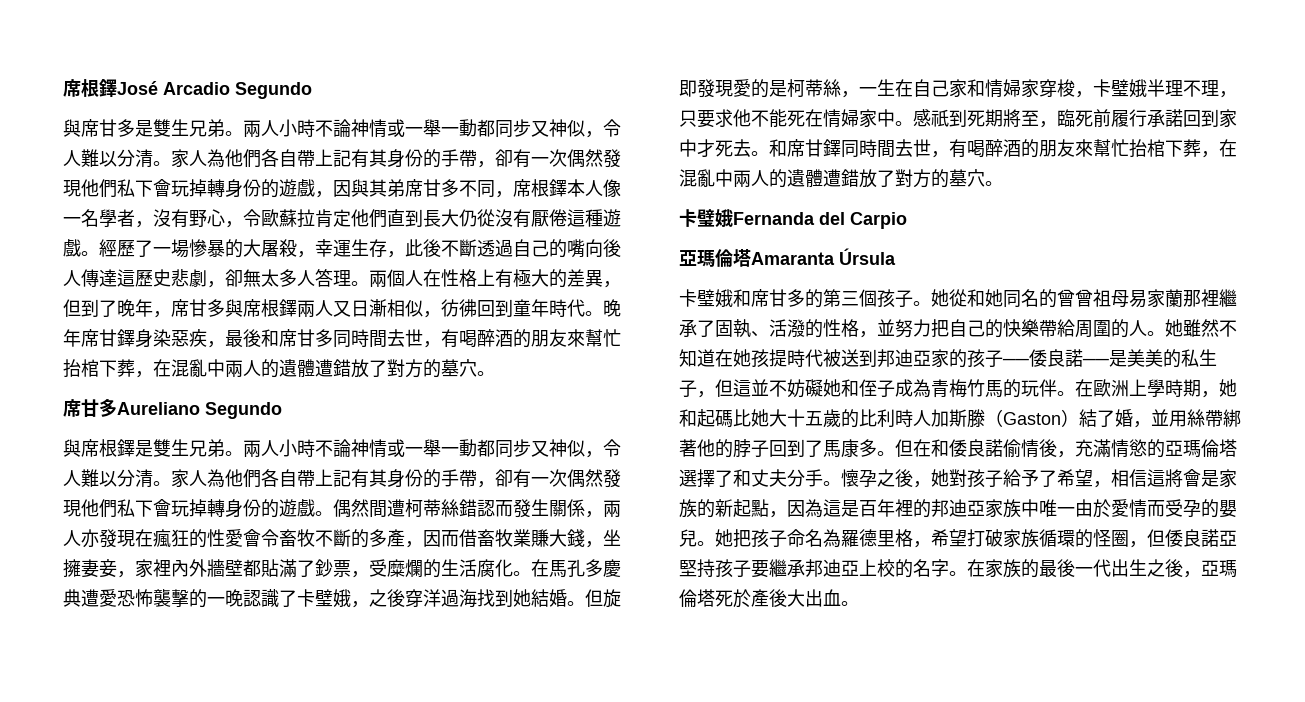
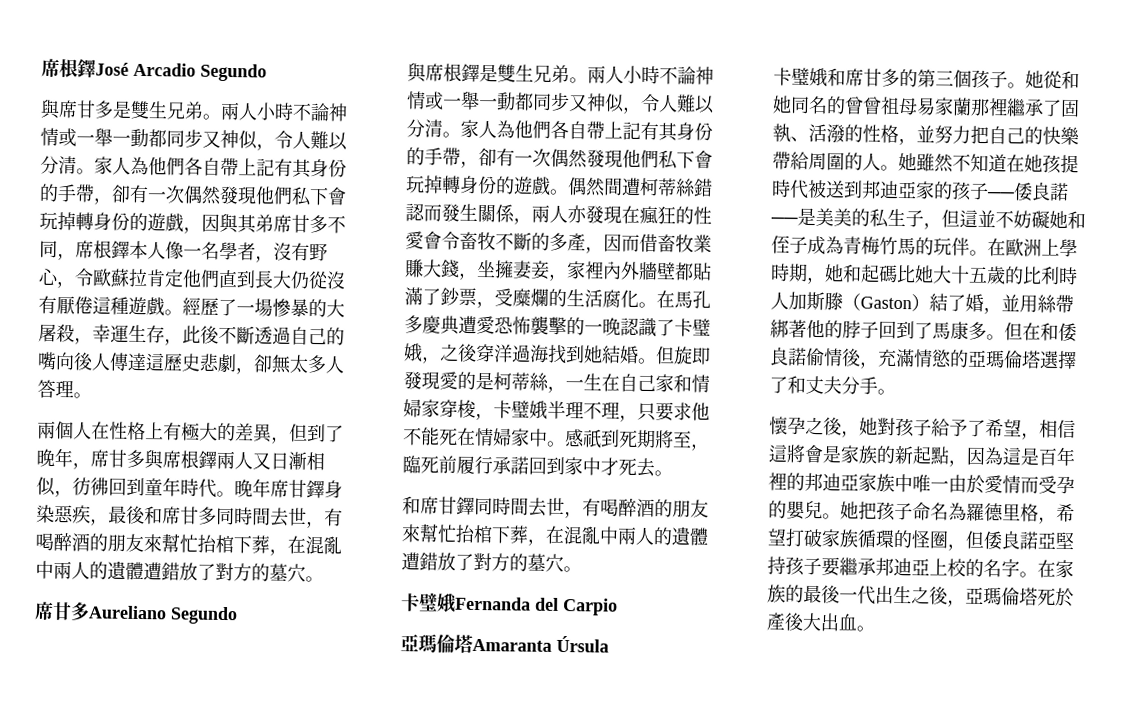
- 經歷了一場慘暴的大屠殺，幸運生存，此後不斷透過自己的嘴向後人傳達這歷史悲劇，卻無太多人答理。兩個人在性格上有極大的差異，但到了晚年，席甘多與席根鐸兩人又日漸相似，彷彿回到童年時代。
+ 經歷了一場慘暴的大屠殺，幸運生存，此後不斷透過自己的嘴向後人傳達這歷史悲劇，卻無太多人答理。
+ 兩個人在性格上有極大的差異，但到了晚年，席甘多與席根鐸兩人又日漸相似，彷彿回到童年時代。
- 感祇到死期將至，臨死前履行承諾回到家中才死去。和席甘鐸同時間去世，有喝醉酒的朋友來幫忙抬棺下葬，在混亂中兩人的遺體遭錯放了對方的墓穴。
+ 感祇到死期將至，臨死前履行承諾回到家中才死去。
+ 和席甘鐸同時間去世，有喝醉酒的朋友來幫忙抬棺下葬，在混亂中兩人的遺體遭錯放了對方的墓穴。
- 但在和倭良諾偷情後，充滿情慾的亞瑪倫塔選擇了和丈夫分手。懷孕之後，她對孩子給予了希望，相信這將會是家族的新起點，因為這是百年裡的邦迪亞家族中唯一由於愛情而受孕的嬰兒。
+ 但在和倭良諾偷情後，充滿情慾的亞瑪倫塔選擇了和丈夫分手。
+ 懷孕之後，她對孩子給予了希望，相信這將會是家族的新起點，因為這是百年裡的邦迪亞家族中唯一由於愛情而受孕的嬰兒。

